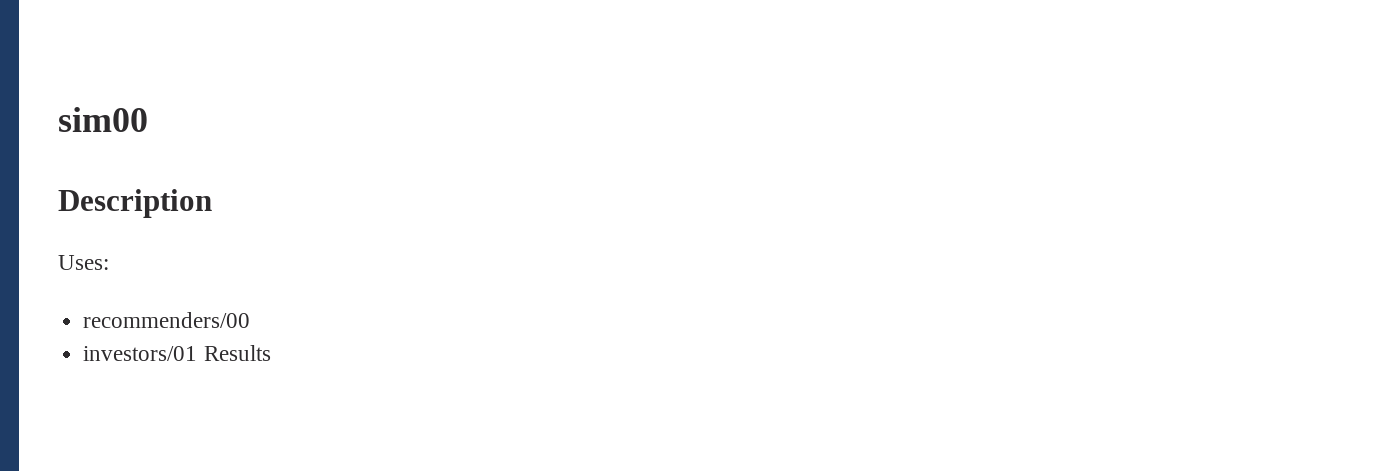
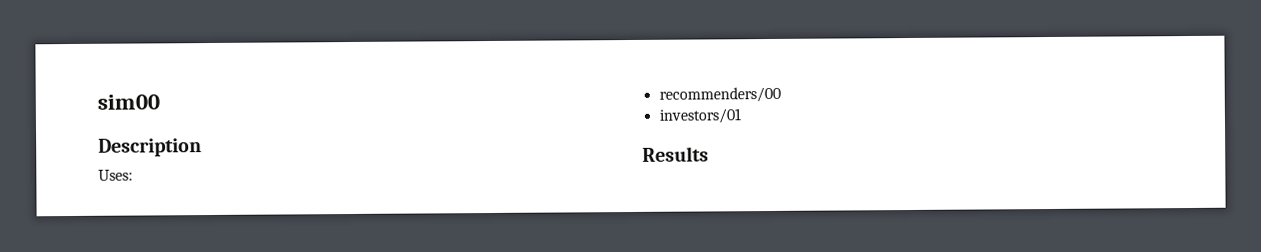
- investors/01 Results
+ investors/01
+ Results

